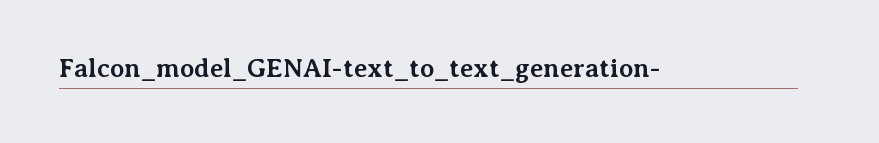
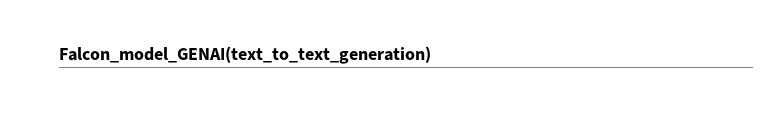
- Falcon_model_GENAI-text_to_text_generation-
+ Falcon_model_GENAI(text_to_text_generation)

